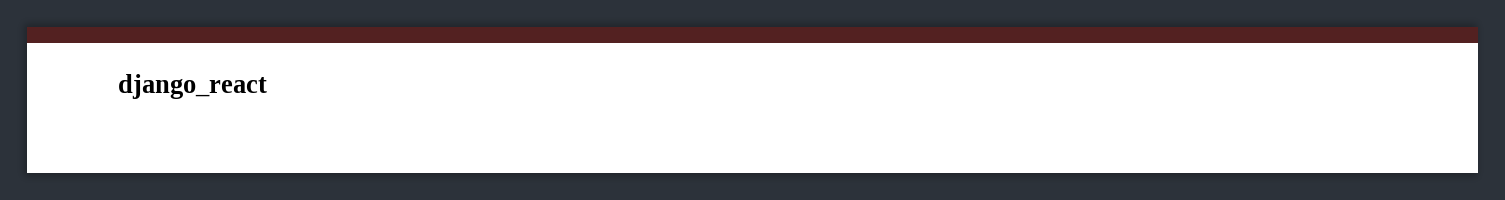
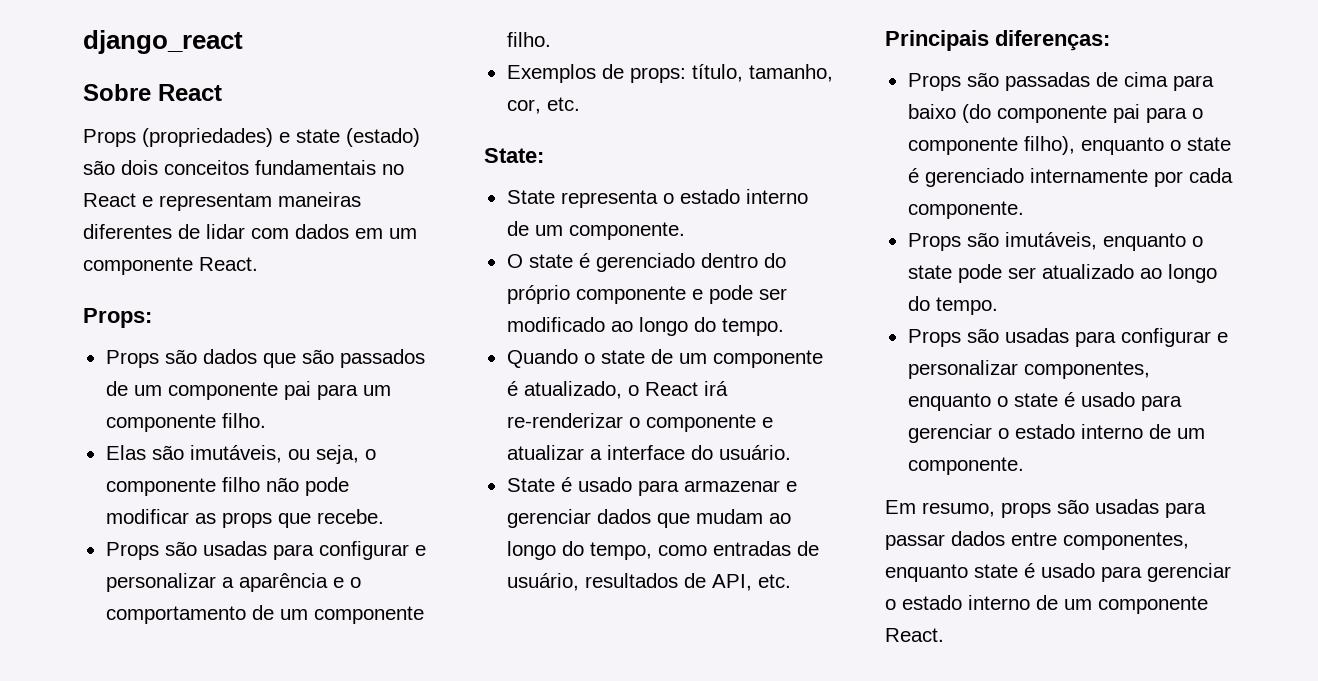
+ Sobre React
+ Props (propriedades) e state (estado) são dois conceitos fundamentais no React e representam maneiras diferentes de lidar com dados em um componente React.
+ Props:
+ Props são dados que são passados de um componente pai para um componente filho.
+ Elas são imutáveis, ou seja, o componente filho não pode modificar as props que recebe.
+ Props são usadas para configurar e personalizar a aparência e o comportamento de um componente filho.
+ Exemplos de props: título, tamanho, cor, etc.
+ State:
+ State representa o estado interno de um componente.
+ O state é gerenciado dentro do próprio componente e pode ser modificado ao longo do tempo.
+ Quando o state de um componente é atualizado, o React irá re-renderizar o componente e atualizar a interface do usuário.
+ State é usado para armazenar e gerenciar dados que mudam ao longo do tempo, como entradas de usuário, resultados de API, etc.
+ Principais diferenças:
+ Props são passadas de cima para baixo (do componente pai para o componente filho), enquanto o state é gerenciado internamente por cada componente.
+ Props são imutáveis, enquanto o state pode ser atualizado ao longo do tempo.
+ Props são usadas para configurar e personalizar componentes, enquanto o state é usado para gerenciar o estado interno de um componente.
+ Em resumo, props são usadas para passar dados entre componentes, enquanto state é usado para gerenciar o estado interno de um componente React.

